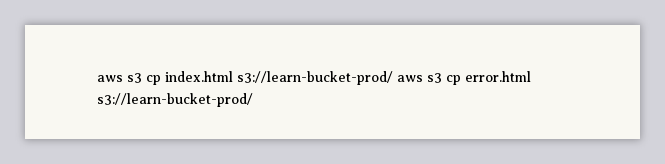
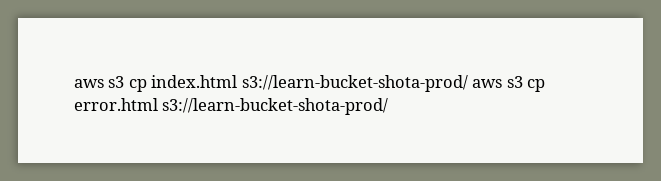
- aws s3 cp index.html s3://learn-bucket-prod/ aws s3 cp error.html s3://learn-bucket-prod/
+ aws s3 cp index.html s3://learn-bucket-shota-prod/ aws s3 cp error.html s3://learn-bucket-shota-prod/

